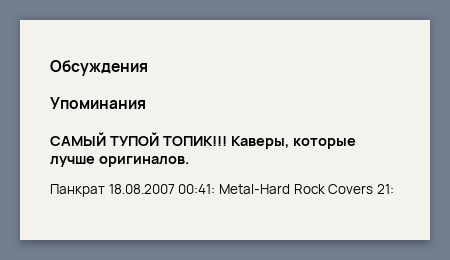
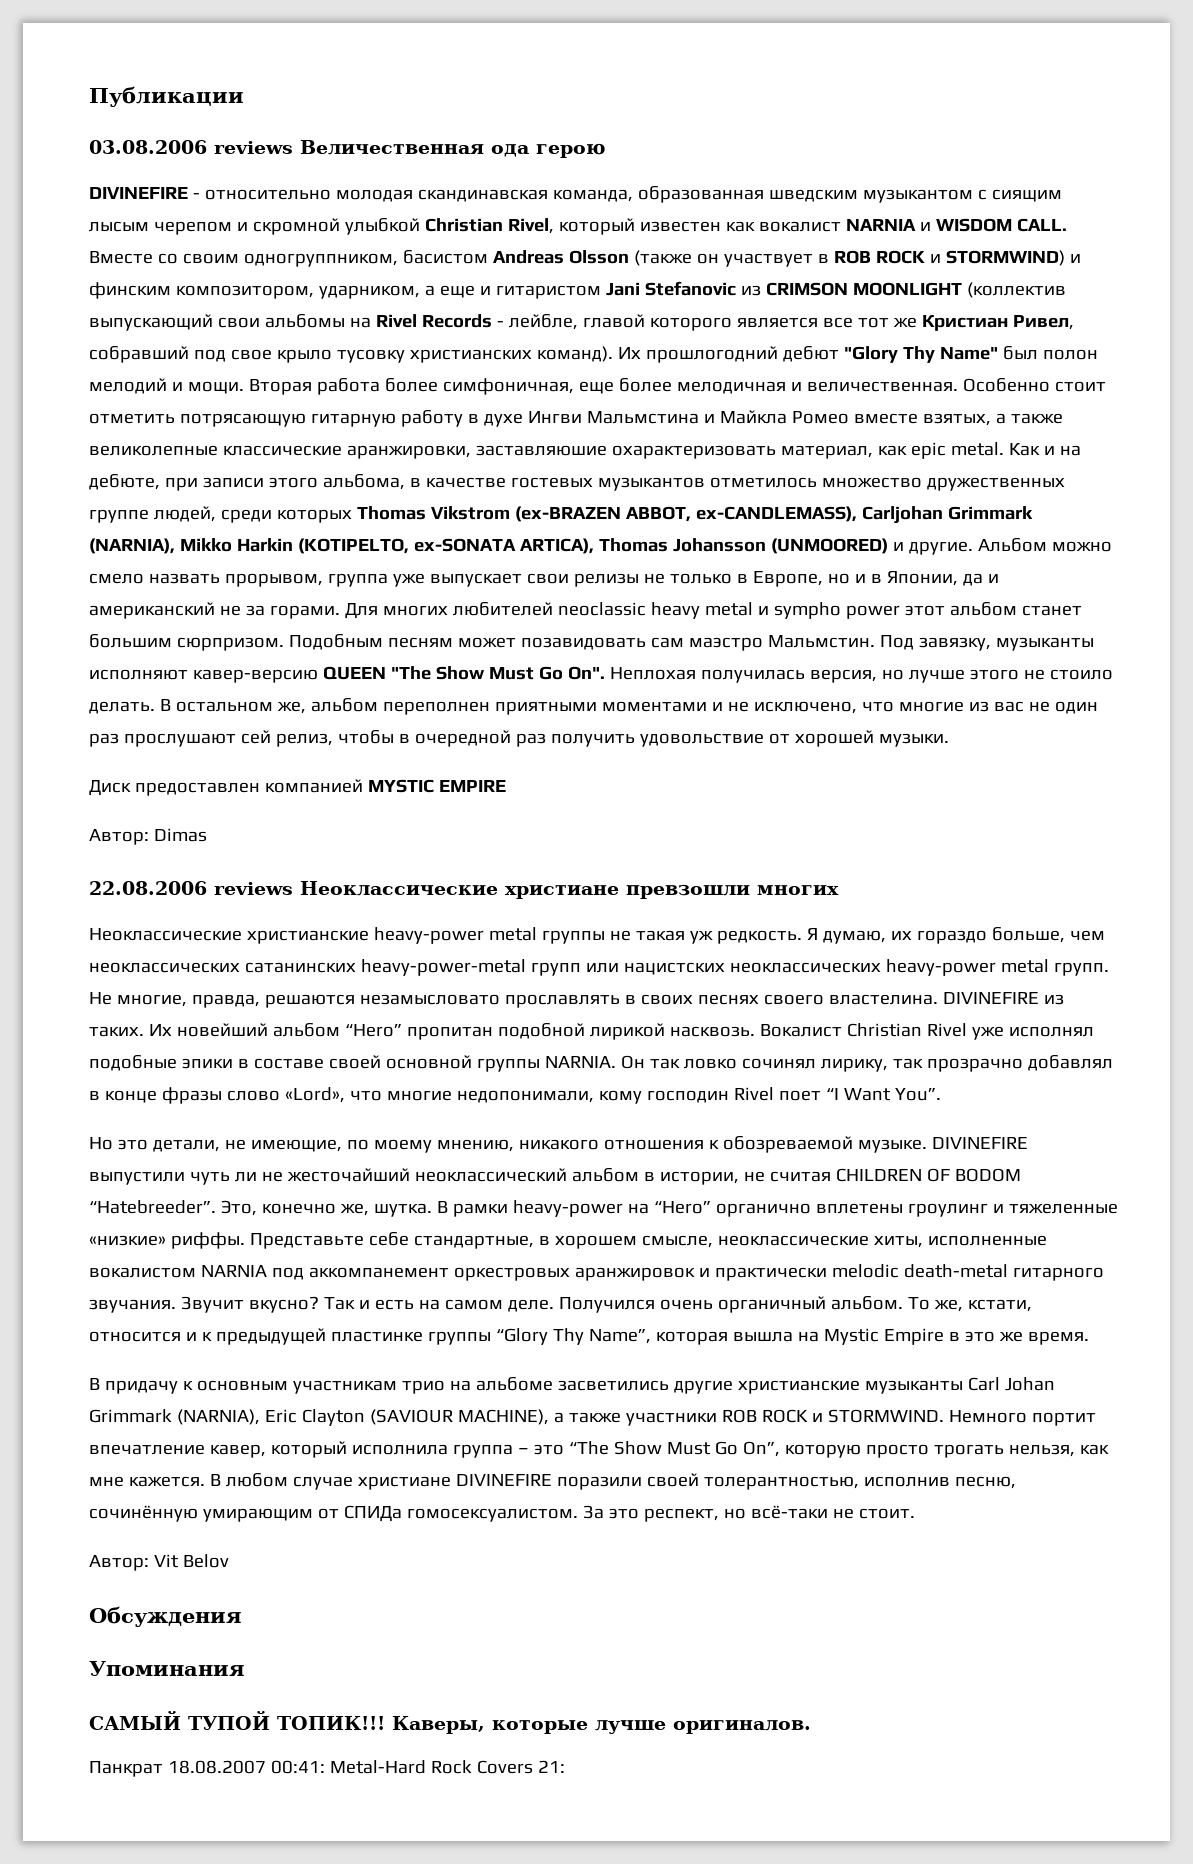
+ Публикации
+ 03.08.2006 reviews Величественная ода герою
+ DIVINEFIRE - относительно молодая скандинавская команда, образованная шведским музыкантом с сиящим лысым черепом и скромной улыбкой Christian Rivel, который известен как вокалист NARNIA и WISDOM CALL. Вместе со своим одногруппником, басистом Andreas Olsson (также он участвует в ROB ROCK и STORMWIND) и финским композитором, ударником, а еще и гитаристом Jani Stefanovic из CRIMSON MOONLIGHT (коллектив выпускающий свои альбомы на Rivel Records - лейбле, главой которого является все тот же Кристиан Ривел, собравший под свое крыло тусовку христианских команд). Их прошлогодний дебют "Glory Thy Name" был полон мелодий и мощи. Вторая работа более симфоничная, еще более мелодичная и величественная. Особенно стоит отметить потрясающую гитарную работу в духе Ингви Мальмстина и Майкла Ромео вместе взятых, а также великолепные классические аранжировки, заставляюшие охарактеризовать материал, как epic metal. Как и на дебюте, при записи этого альбома, в качестве гостевых музыкантов отметилось множество дружественных группе людей, среди которых Thomas Vikstrom (ex-BRAZEN ABBOT, ex-CANDLEMASS), Carljohan Grimmark (NARNIA), Mikko Harkin (KOTIPELTO, ex-SONATA ARTICA), Thomas Johansson (UNMOORED) и другие. Альбом можно смело назвать прорывом, группа уже выпускает свои релизы не только в Европе, но и в Японии, да и американский не за горами. Для многих любителей neoclassic heavy metal и sympho power этот альбом станет большим сюрпризом. Подобным песням может позавидовать сам маэстро Мальмстин. Под завязку, музыканты исполняют кавер-версию QUEEN "The Show Must Go On". Неплохая получилась версия, но лучше этого не стоило делать. В остальном же, альбом переполнен приятными моментами и не исключено, что многие из вас не один раз прослушают сей релиз, чтобы в очередной раз получить удовольствие от хорошей музыки.
+ Диск предоставлен компанией MYSTIC EMPIRE
+ Автор: Dimas
+ 22.08.2006 reviews Неоклассические христиане превзошли многих
+ Неоклассические христианские heavy-power metal группы не такая уж редкость. Я думаю, их гораздо больше, чем неоклассических сатанинских heavy-power-metal групп или нацистских неоклассических heavy-power metal групп. Не многие, правда, решаются незамысловато прославлять в своих песнях своего властелина. DIVINEFIRE из таких. Их новейший альбом “Hero” пропитан подобной лирикой насквозь. Вокалист Christian Rivel уже исполнял подобные эпики в составе своей основной группы NARNIA. Он так ловко сочинял лирику, так прозрачно добавлял в конце фразы слово «Lord», что многие недопонимали, кому господин Rivel поет “I Want You”.
+ Но это детали, не имеющие, по моему мнению, никакого отношения к обозреваемой музыке. DIVINEFIRE выпустили чуть ли не жесточайший неоклассический альбом в истории, не считая CHILDREN OF BODOM “Hatebreeder”. Это, конечно же, шутка. В рамки heavy-power на “Hero” органично вплетены гроулинг и тяжеленные «низкие» риффы. Представьте себе стандартные, в хорошем смысле, неоклассические хиты, исполненные вокалистом NARNIA под аккомпанемент оркестровых аранжировок и практически melodic death-metal гитарного звучания. Звучит вкусно? Так и есть на самом деле. Получился очень органичный альбом. То же, кстати, относится и к предыдущей пластинке группы “Glory Thy Name”, которая вышла на Mystic Empire в это же время.
+ В придачу к основным участникам трио на альбоме засветились другие христианские музыканты Carl Johan Grimmark (NARNIA), Eric Clayton (SAVIOUR MACHINE), а также участники ROB ROCK и STORMWIND. Немного портит впечатление кавер, который исполнила группа – это “The Show Must Go On”, которую просто трогать нельзя, как мне кажется. В любом случае христиане DIVINEFIRE поразили своей толерантностью, исполнив песню, сочинённую умирающим от СПИДа гомосексуалистом. За это респект, но всё-таки не стоит.
+ Автор: Vit Belov

